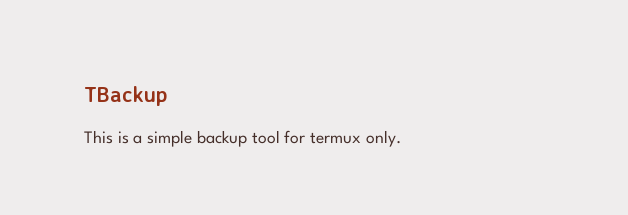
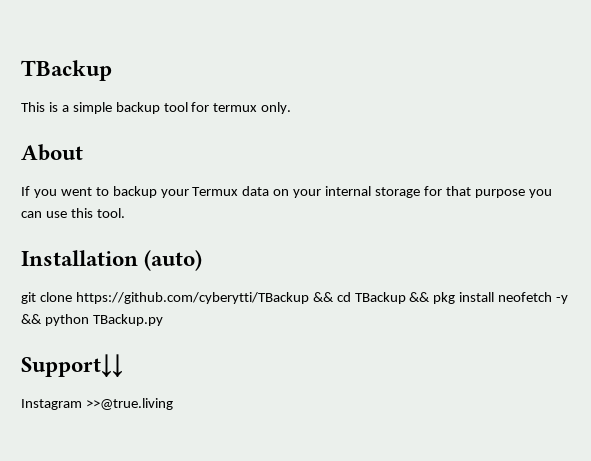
+ About
+ If you went to backup your Termux data on your internal storage for that purpose you can use this tool.
+ Installation (auto)
+ git clone https://github.com/cyberytti/TBackup && cd TBackup && pkg install neofetch -y && python TBackup.py
+ Support↓↓
+ Instagram >>@true.living

